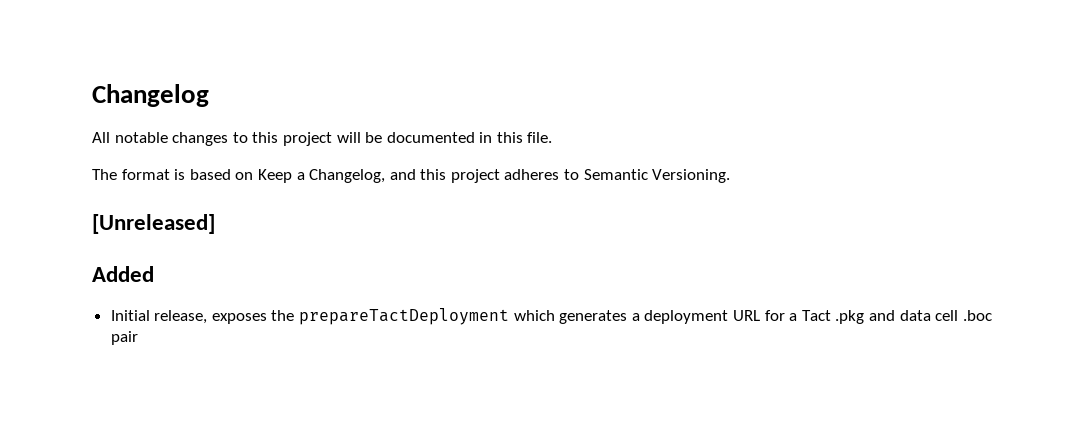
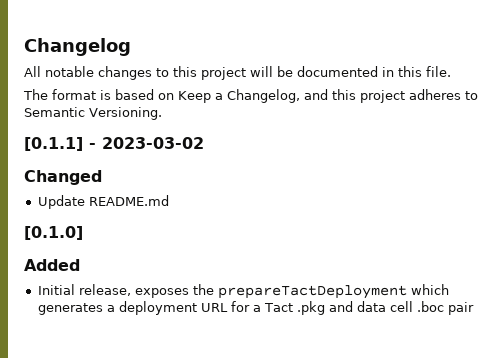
- [Unreleased]
+ [0.1.1] - 2023-03-02
+ Changed
+ Update README.md
+ [0.1.0]

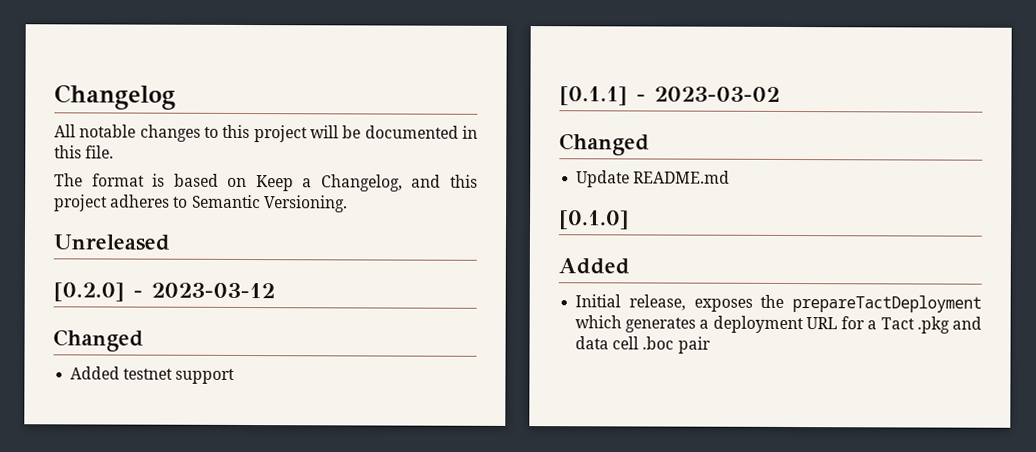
+ Unreleased
+ [0.2.0] - 2023-03-12
+ Changed
+ Added testnet support

